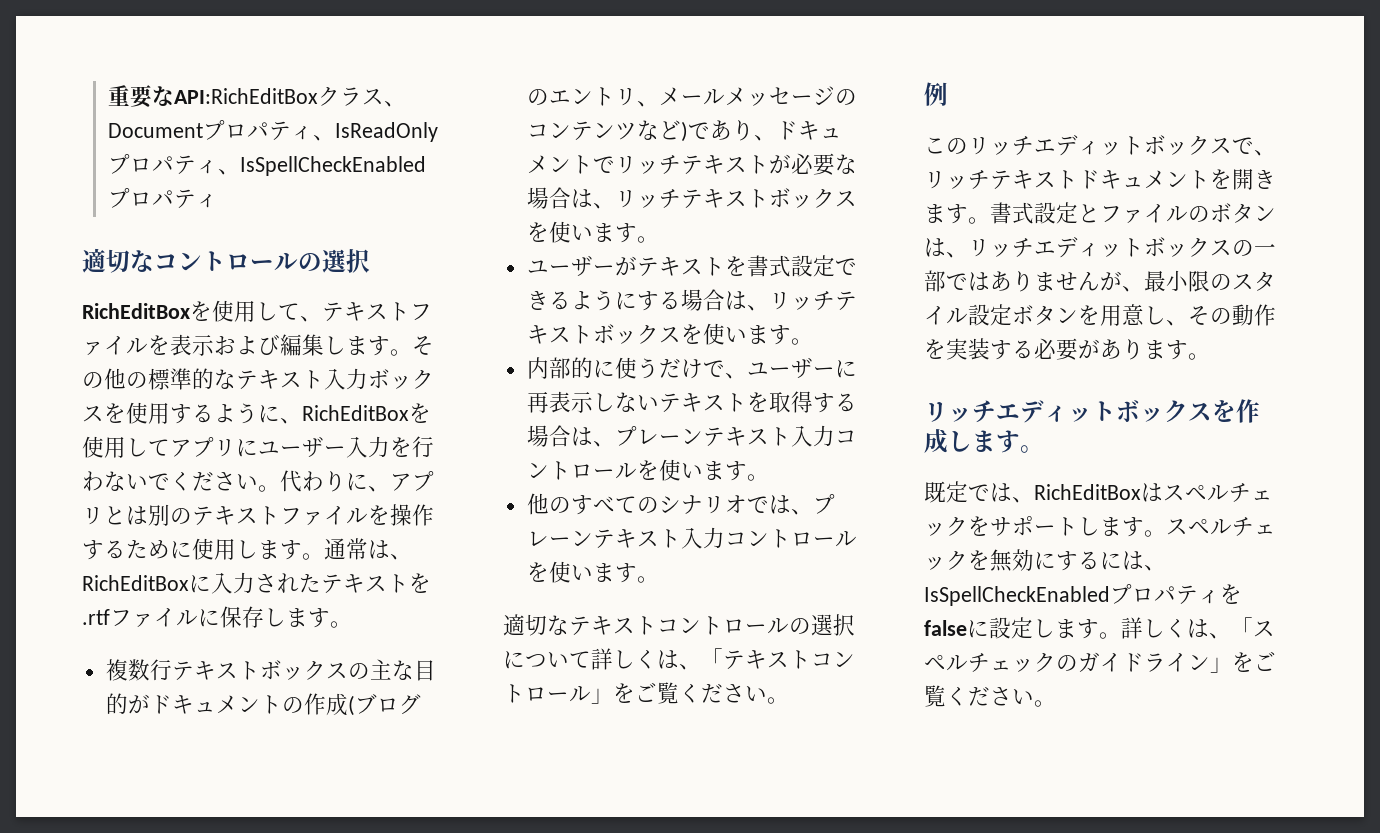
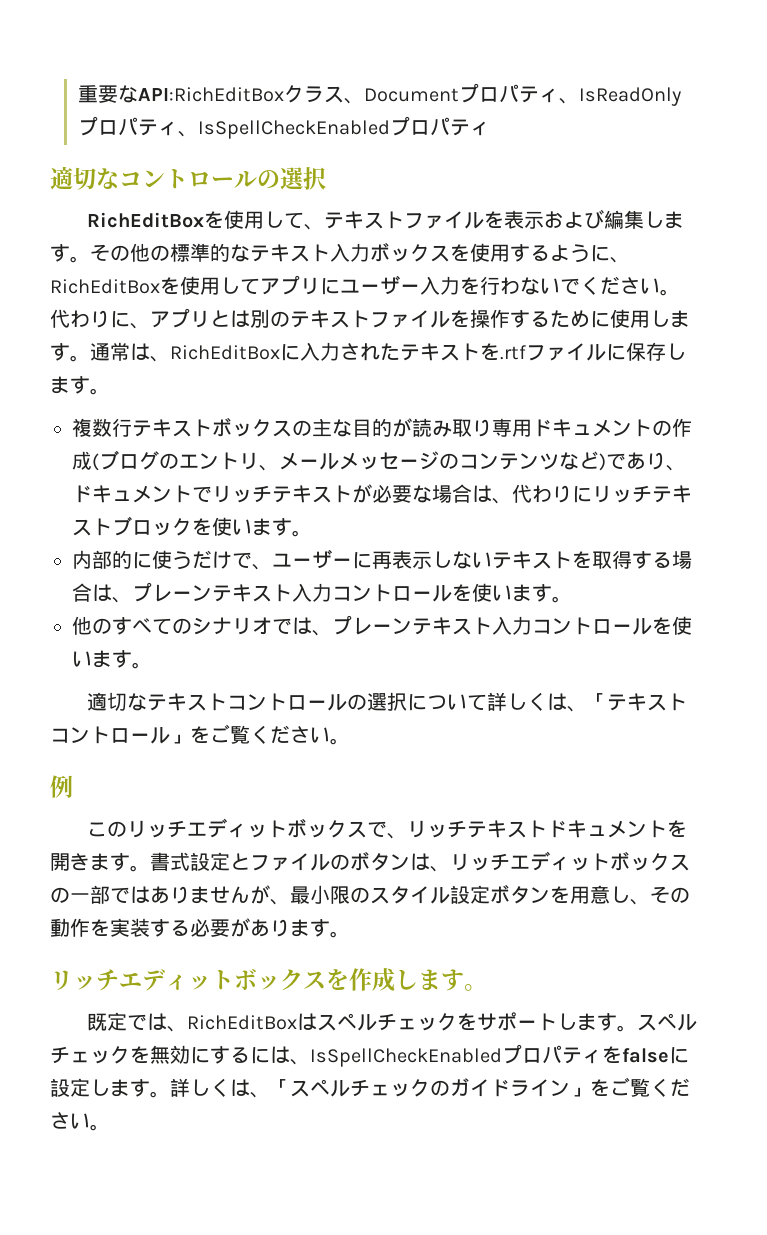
- 複数行テキストボックスの主な目的がドキュメントの作成(ブログのエントリ、メールメッセージのコンテンツなど)であり、ドキュメントでリッチテキストが必要な場合は、リッチテキストボックスを使います。
- ユーザーがテキストを書式設定できるようにする場合は、リッチテキストボックスを使います。
+ 複数行テキストボックスの主な目的が読み取り専用ドキュメントの作成(ブログのエントリ、メールメッセージのコンテンツなど)であり、ドキュメントでリッチテキストが必要な場合は、代わりにリッチテキストブロックを使います。

